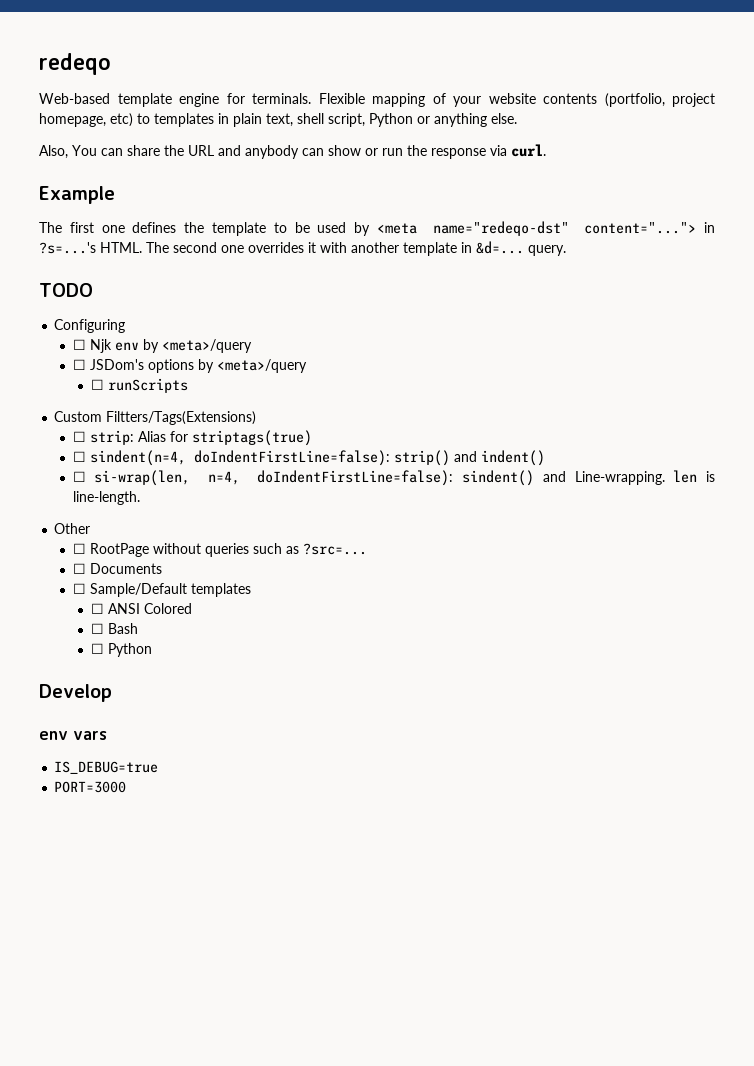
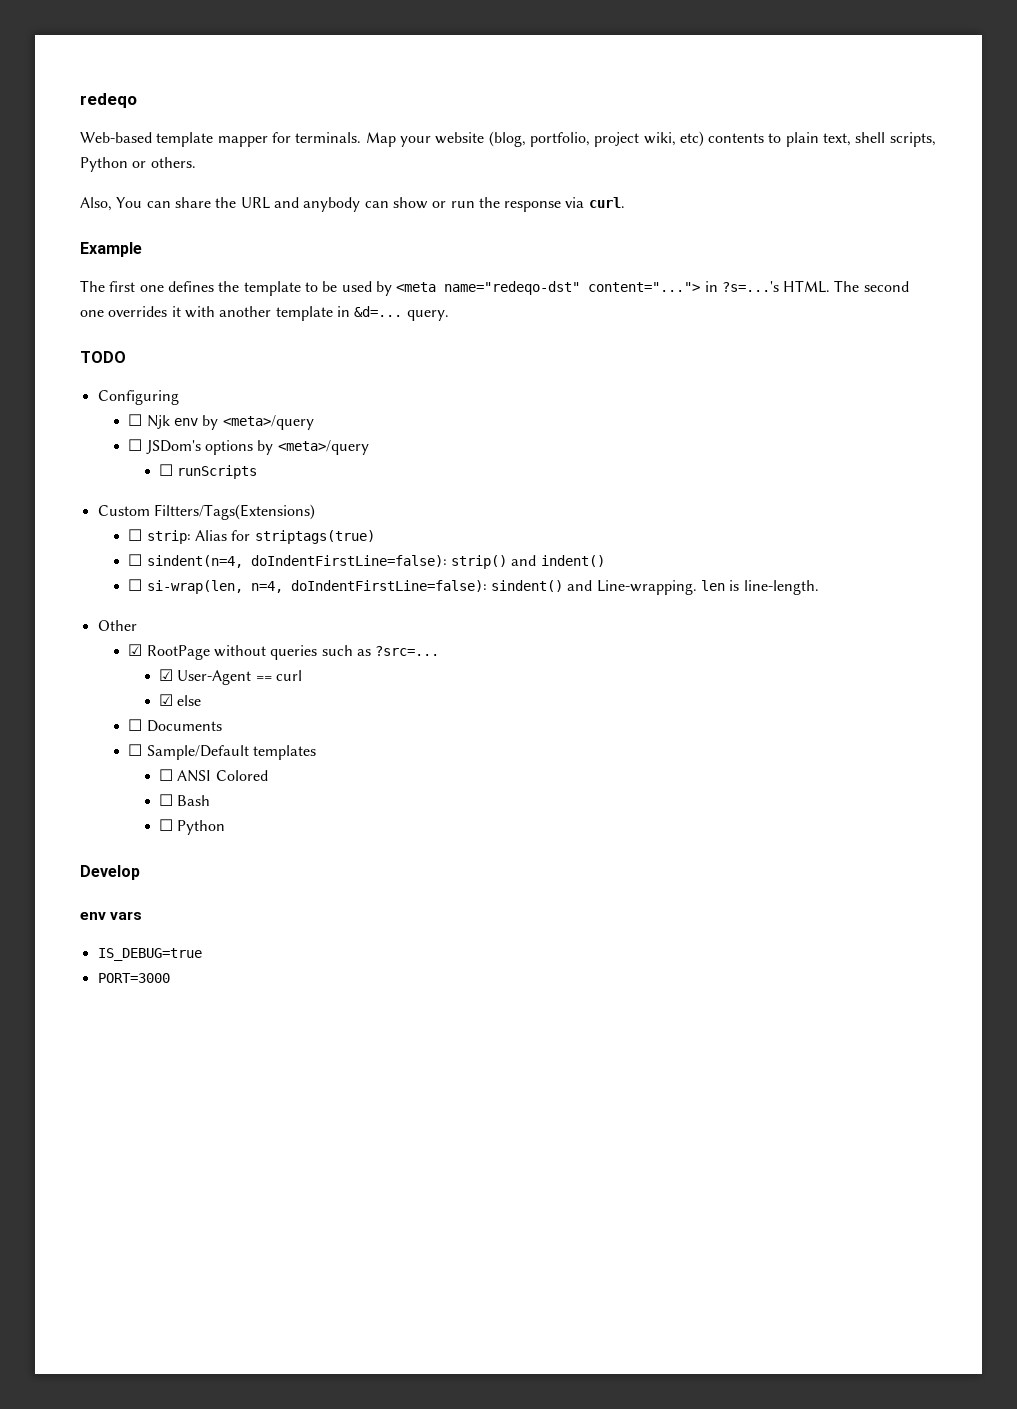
- Web-based template engine for terminals.
+ Web-based template mapper for terminals.
- Flexible mapping of your website contents (portfolio, project homepage, etc) to templates in plain text, shell script, Python or anything else.
+ Map your website (blog, portfolio, project wiki, etc) contents to plain text, shell scripts, Python or others.
- ☐ RootPage without queries such as ?src=...
+ ☑ RootPage without queries such as ?src=...
+ ☑ User-Agent == curl
+ ☑ else

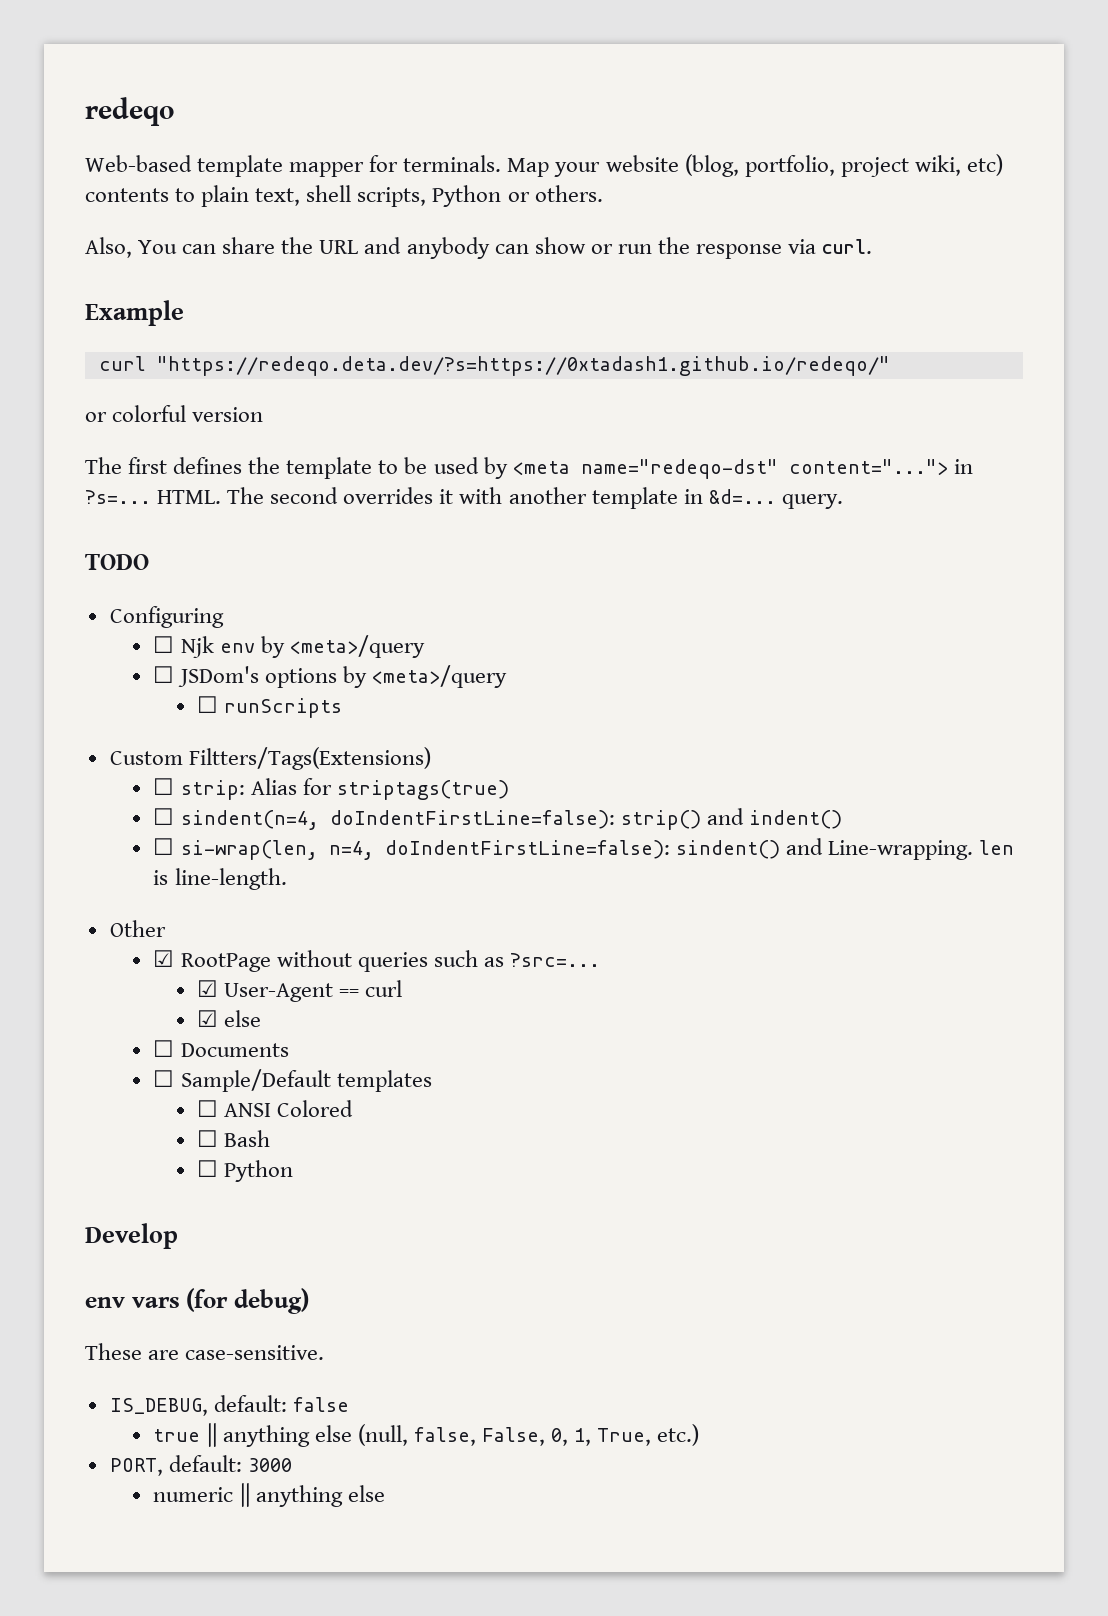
+ curl "https://redeqo.deta.dev/?s=https://0xtadash1.github.io/redeqo/"
+ or colorful version
- The first one defines the template to be used by <meta name="redeqo-dst" content="..."> in ?s=...'s HTML.
+ The first defines the template to be used by <meta name="redeqo-dst" content="..."> in ?s=... HTML.
- The second one overrides it with another template in &d=... query.
+ The second overrides it with another template in &d=... query.
- env vars
- IS_DEBUG=true
- PORT=3000
+ env vars (for debug)
+ These are case-sensitive.
+ IS_DEBUG, default: false
+ true || anything else (null, false, False, 0, 1, True, etc.)
+ PORT, default: 3000
+ numeric || anything else

